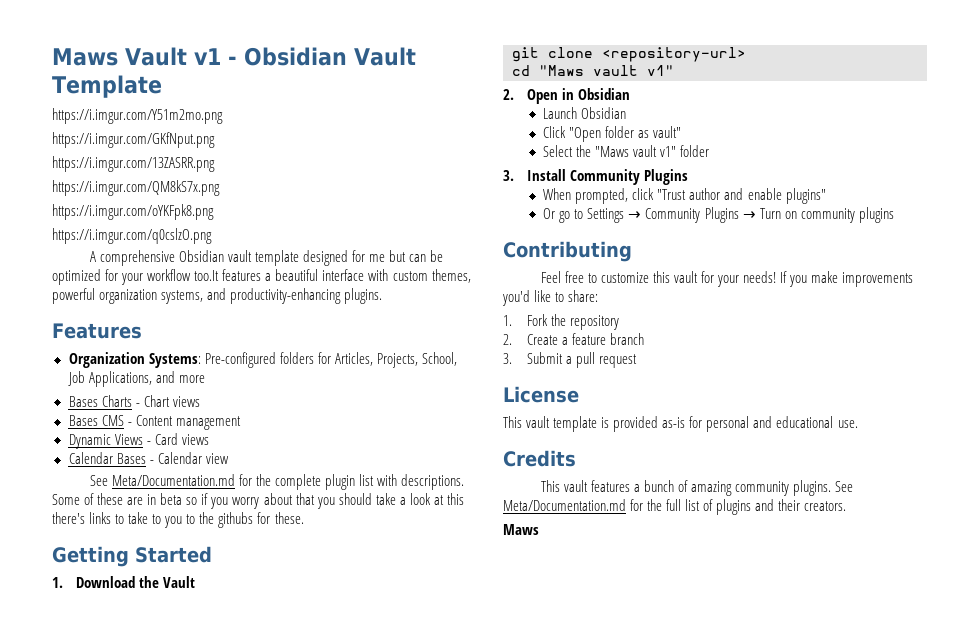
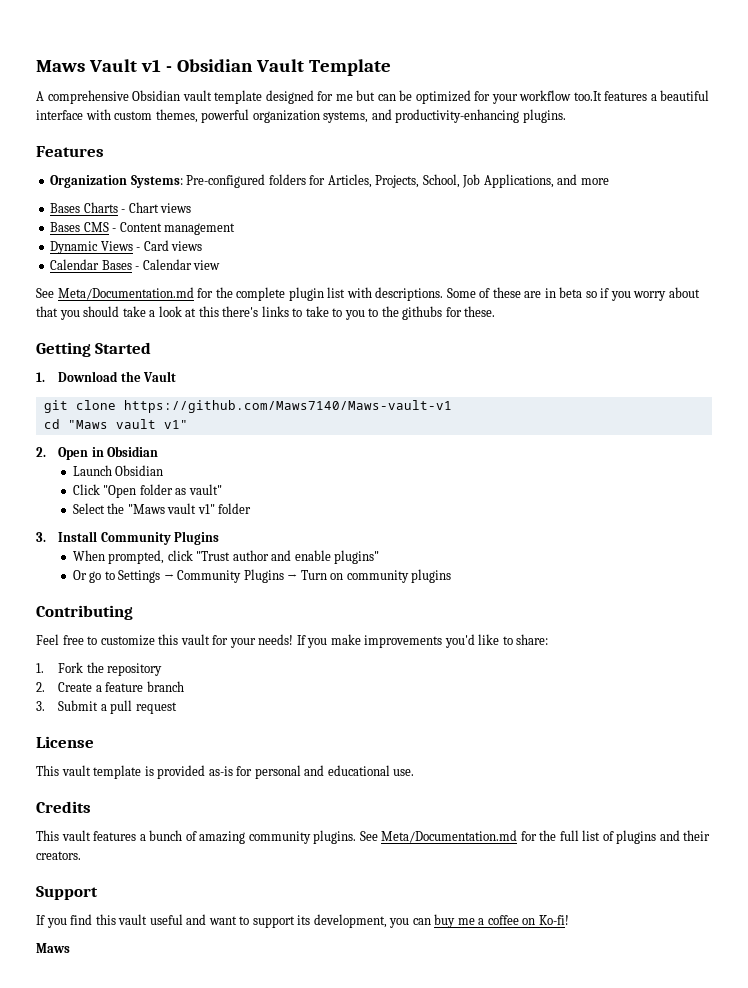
- https://i.imgur.com/Y51m2mo.png
- https://i.imgur.com/GKfNput.png
- https://i.imgur.com/13ZASRR.png
- https://i.imgur.com/QM8kS7x.png
- https://i.imgur.com/oYKFpk8.png
- https://i.imgur.com/q0cslzO.png
- git clone <repository-url>
+ git clone https://github.com/Maws7140/Maws-vault-v1
+ Support
+ If you find this vault useful and want to support its development, you can buy me a coffee on Ko-fi!

